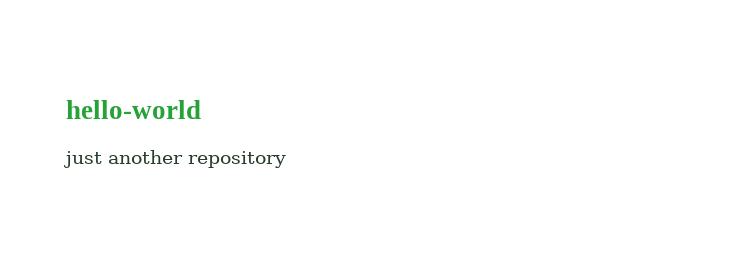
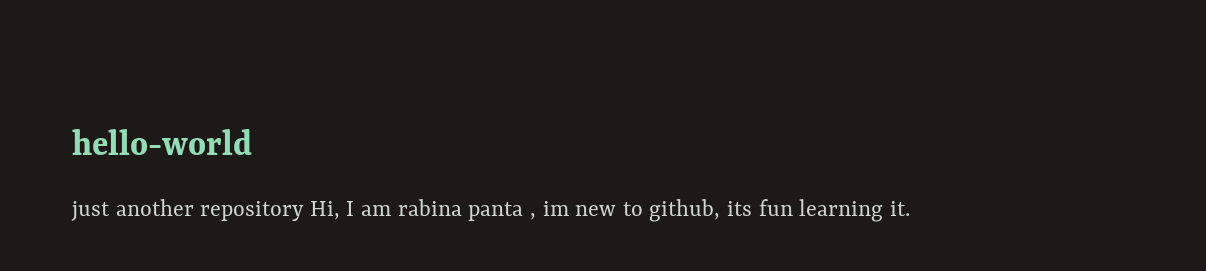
- just another repository
+ just another repository Hi, I am rabina panta , im new to github, its fun learning it.

